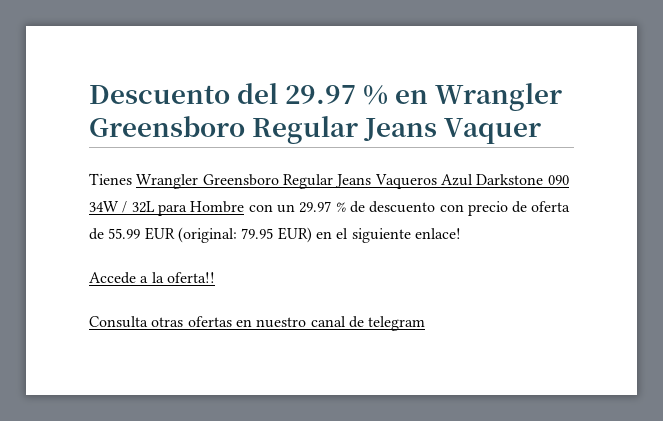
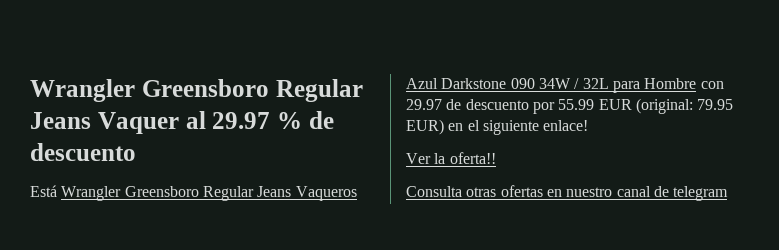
- Descuento del 29.97 % en Wrangler Greensboro Regular Jeans Vaquer
- Tienes Wrangler Greensboro Regular Jeans Vaqueros Azul Darkstone 090 34W / 32L para Hombre con un 29.97 % de descuento con precio de oferta de 55.99 EUR (original: 79.95 EUR) en el siguiente enlace!
+ Wrangler Greensboro Regular Jeans Vaquer al 29.97 % de descuento
+ Está Wrangler Greensboro Regular Jeans Vaqueros Azul Darkstone 090 34W / 32L para Hombre con 29.97 de descuento por 55.99 EUR (original: 79.95 EUR) en el siguiente enlace!
- Accede a la oferta!!
+ Ver la oferta!!

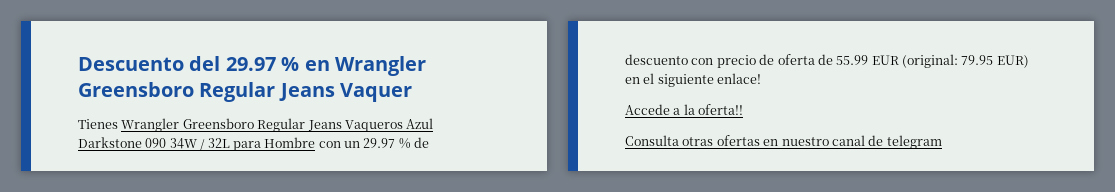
- Wrangler Greensboro Regular Jeans Vaquer al 29.97 % de descuento
- Está Wrangler Greensboro Regular Jeans Vaqueros Azul Darkstone 090 34W / 32L para Hombre con 29.97 de descuento por 55.99 EUR (original: 79.95 EUR) en el siguiente enlace!
+ Descuento del 29.97 % en Wrangler Greensboro Regular Jeans Vaquer
+ Tienes Wrangler Greensboro Regular Jeans Vaqueros Azul Darkstone 090 34W / 32L para Hombre con un 29.97 % de descuento con precio de oferta de 55.99 EUR (original: 79.95 EUR) en el siguiente enlace!
- Ver la oferta!!
+ Accede a la oferta!!

